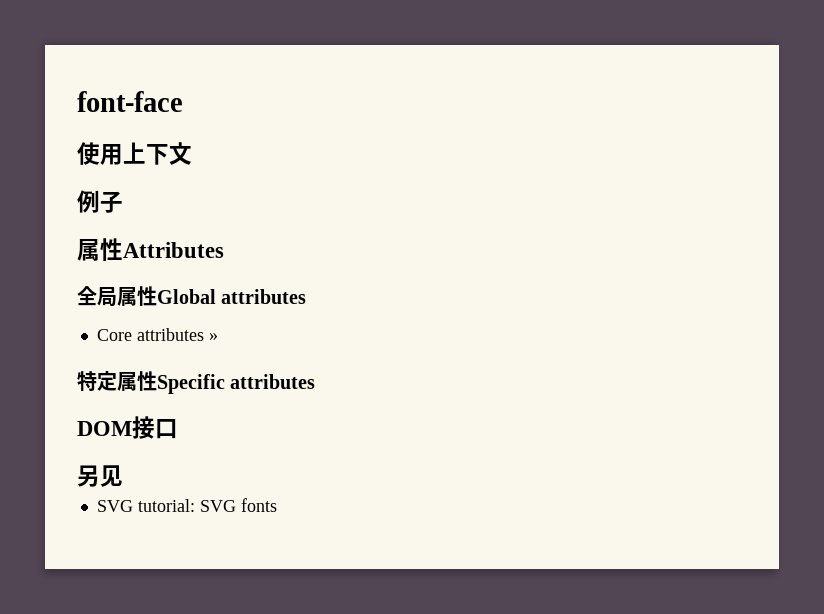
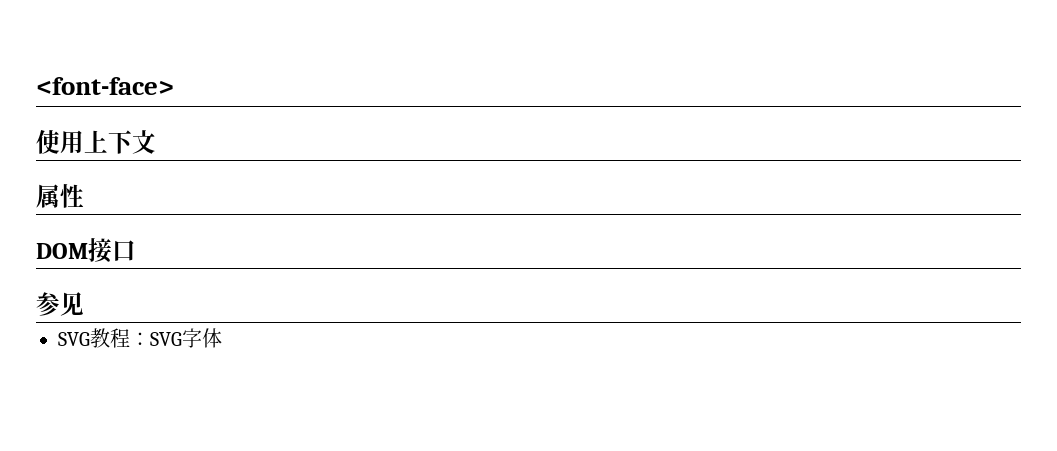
- font-face
+ <font-face>
- 例子
- 属性Attributes
- 全局属性Global attributes
- Core attributes »
- 特定属性Specific attributes
+ 属性
- 另见
+ 参见
- SVG tutorial: SVG fonts
+ SVG教程：SVG字体

